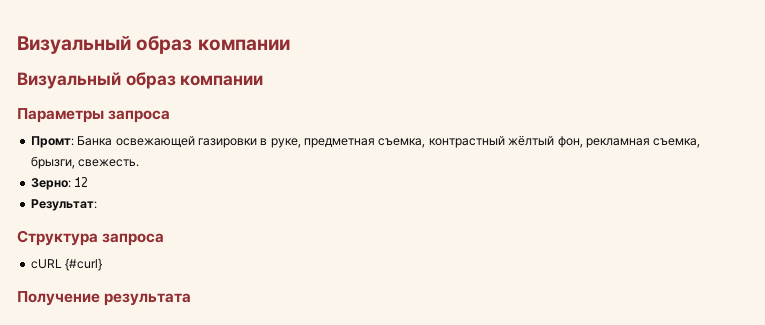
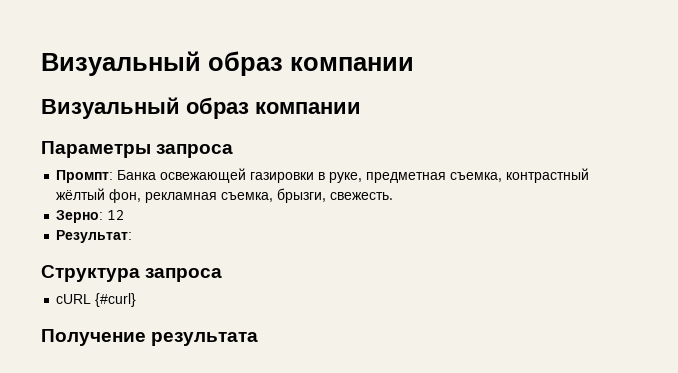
- Промт: Банка освежающей газировки в руке, предметная съемка, контрастный жёлтый фон, рекламная съемка, брызги, свежесть.
+ Промпт: Банка освежающей газировки в руке, предметная съемка, контрастный жёлтый фон, рекламная съемка, брызги, свежесть.

